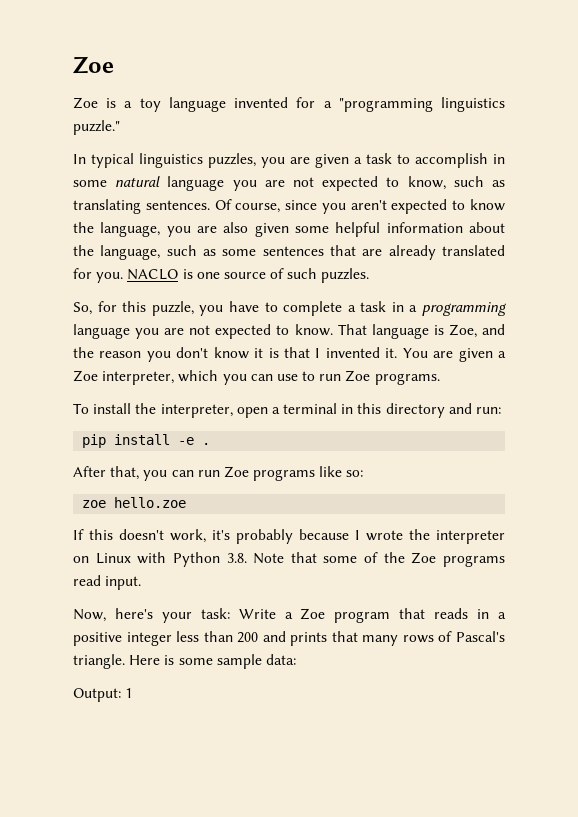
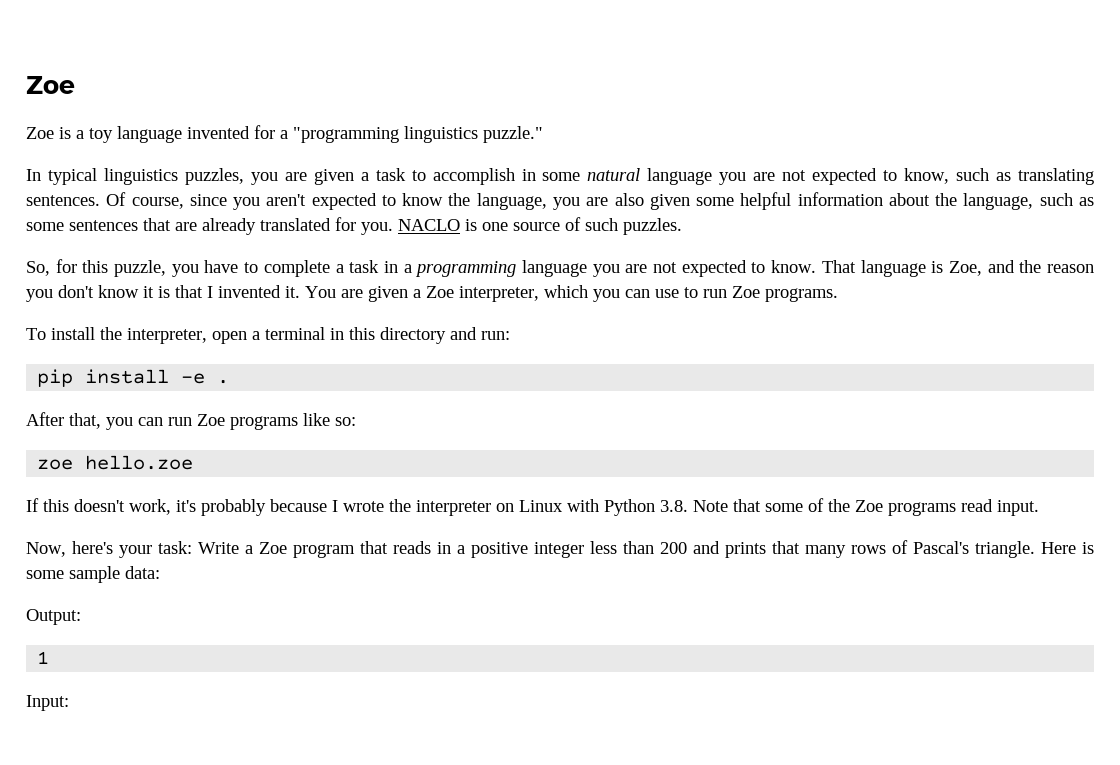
- Output: 1
+ Output:
+ 1
+ Input:

